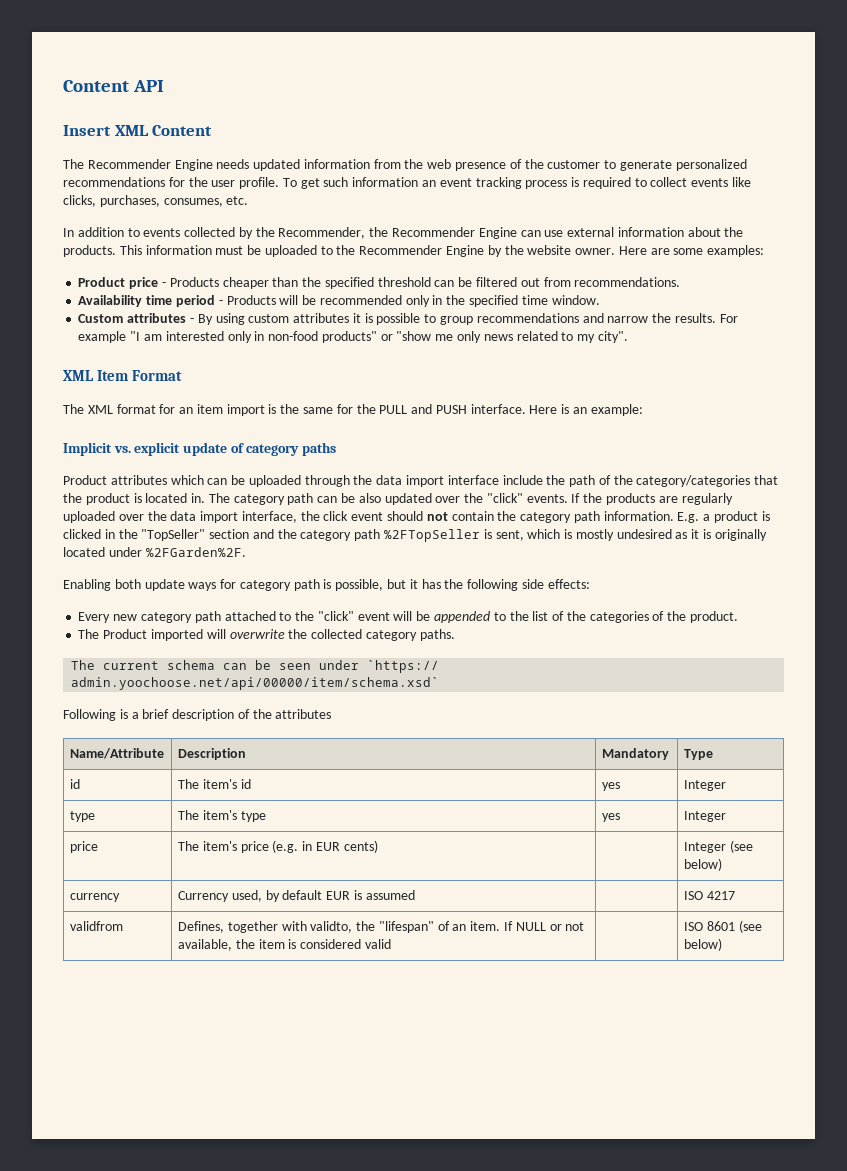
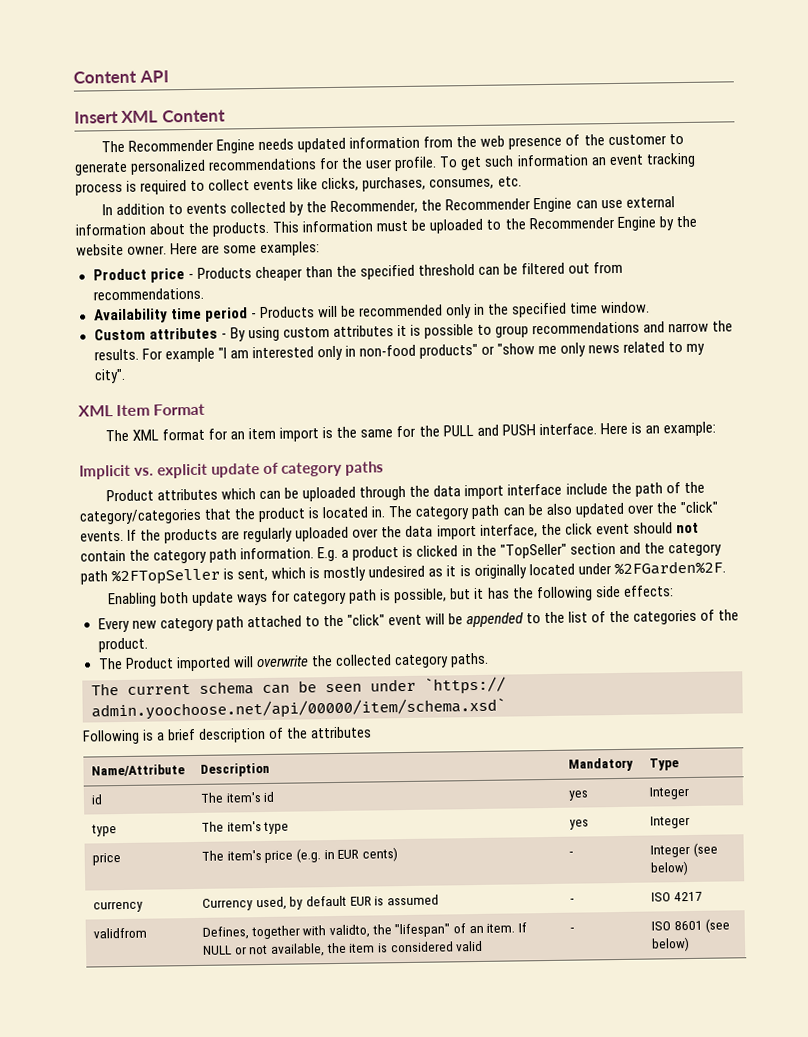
- price | The item's price (e.g. in EUR cents) | | Integer (see below)
+ price | The item's price (e.g. in EUR cents) | - | Integer (see below)
- currency | Currency used, by default EUR is assumed | | ISO 4217
+ currency | Currency used, by default EUR is assumed | - | ISO 4217
- validfrom | Defines, together with validto, the "lifespan" of an item. If NULL or not available, the item is considered valid | | ISO 8601 (see below)
+ validfrom | Defines, together with validto, the "lifespan" of an item. If NULL or not available, the item is considered valid | - | ISO 8601 (see below)

